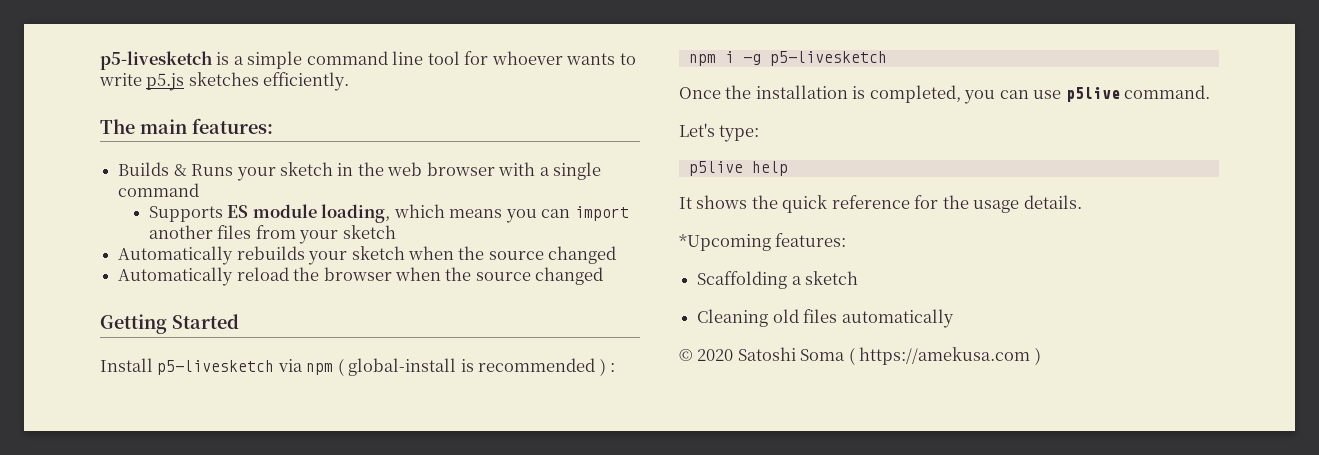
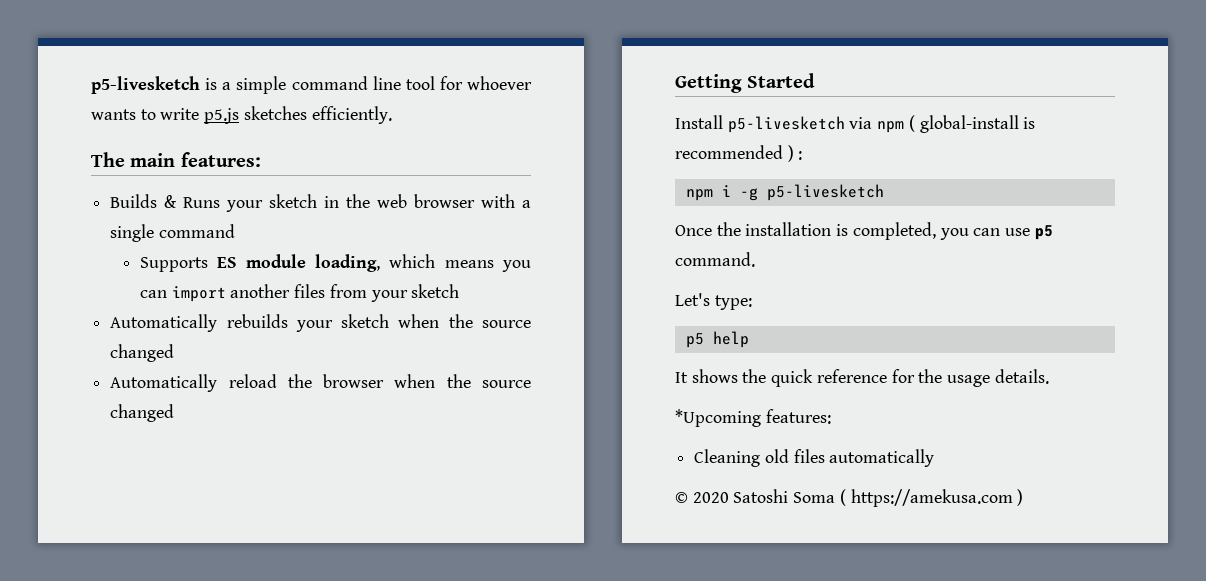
- Once the installation is completed, you can use p5live command.
+ Once the installation is completed, you can use p5 command.
- p5live help
+ p5 help
- Scaffolding a sketch

